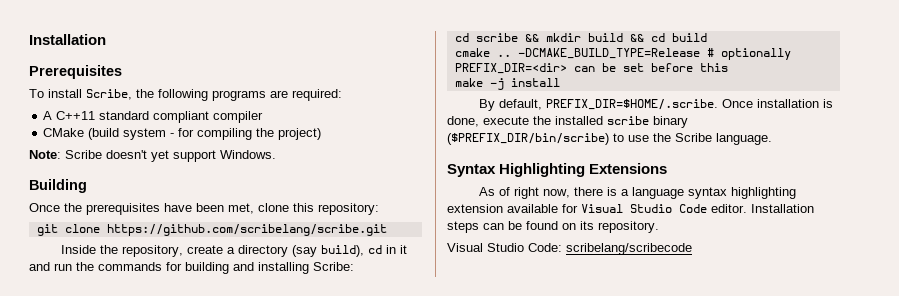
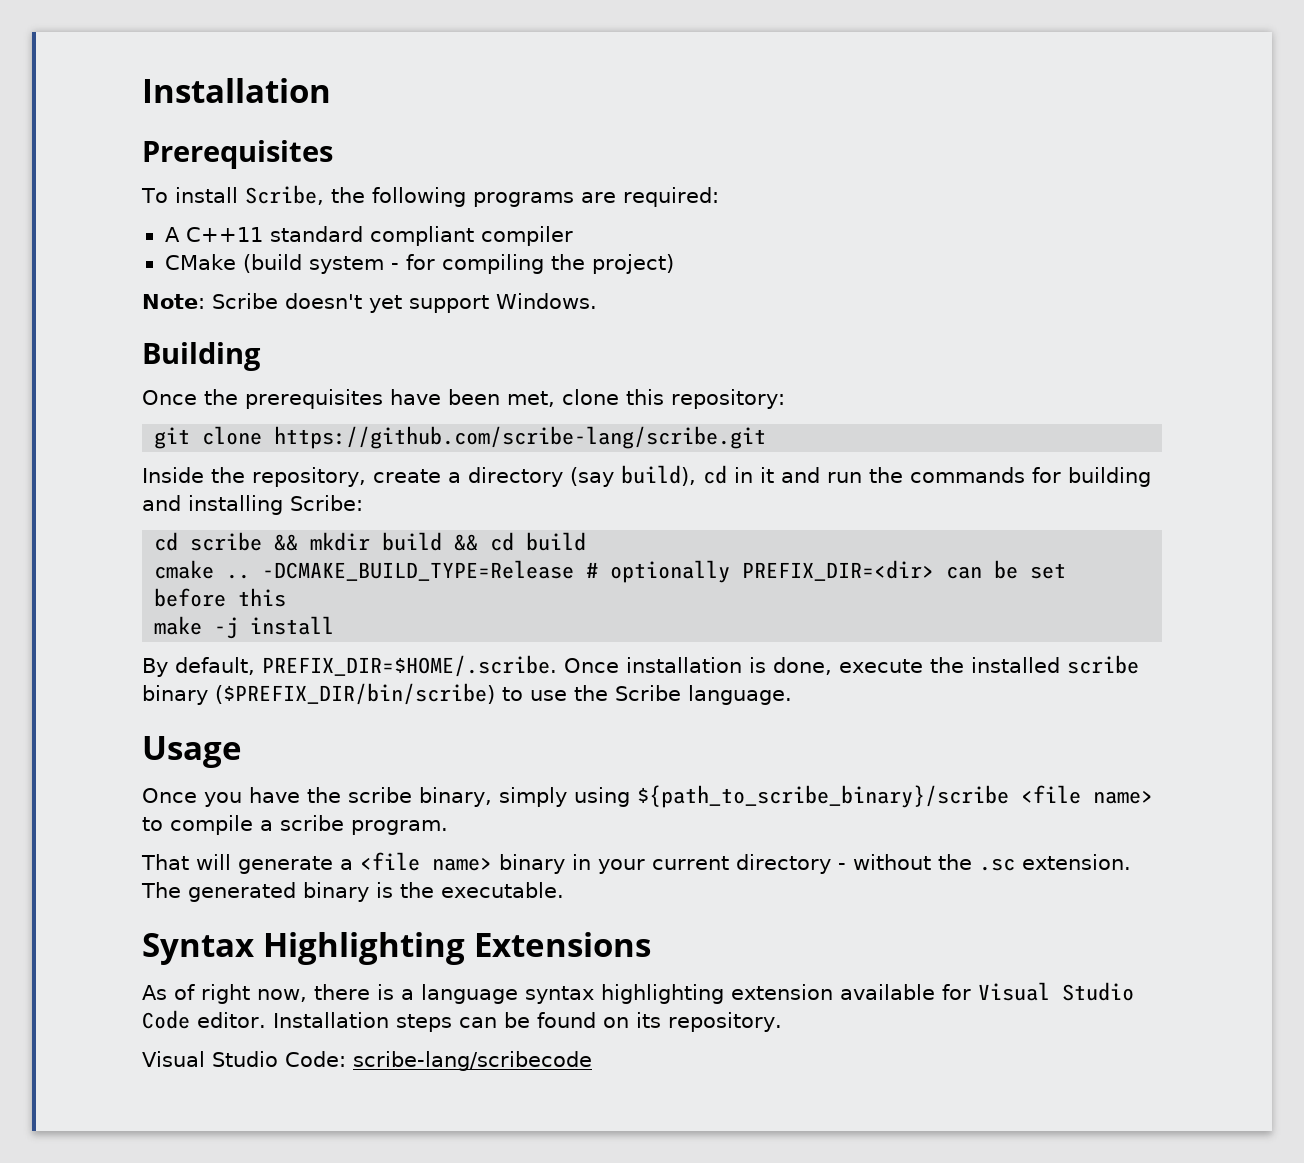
- git clone https://github.com/scribelang/scribe.git
+ git clone https://github.com/scribe-lang/scribe.git
+ Usage
+ Once you have the scribe binary, simply using ${path_to_scribe_binary}/scribe <file name> to compile a scribe program.
+ That will generate a <file name> binary in your current directory - without the .sc extension. The generated binary is the executable.
- Visual Studio Code: scribelang/scribecode
+ Visual Studio Code: scribe-lang/scribecode

